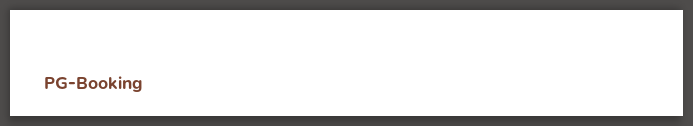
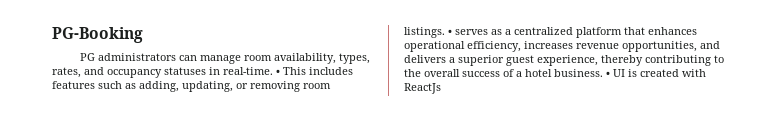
+ PG administrators can manage room availability, types, rates, and occupancy statuses in real-time. • This includes features such as adding, updating, or removing room listings. • serves as a centralized platform that enhances operational efficiency, increases revenue opportunities, and delivers a superior guest experience, thereby contributing to the overall success of a hotel business. • UI is created with ReactJs

